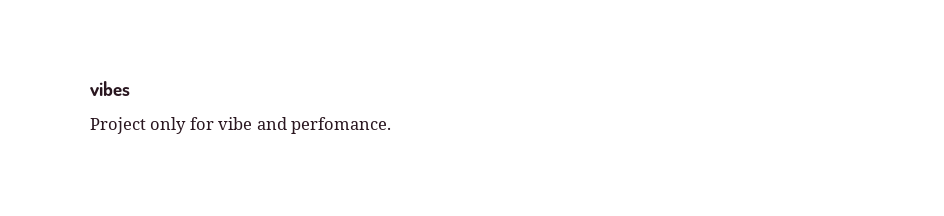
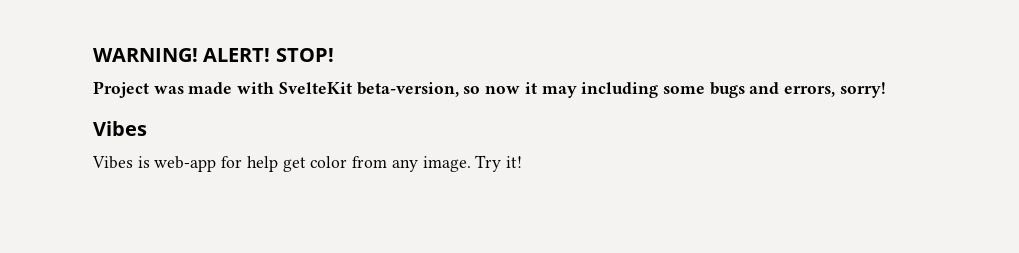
- vibes
- Project only for vibe and perfomance.
+ WARNING! ALERT! STOP!
+ Project was made with SvelteKit beta-version, so now it may including some bugs and errors, sorry!
+ Vibes
+ Vibes is web-app for help get color from any image. Try it!

